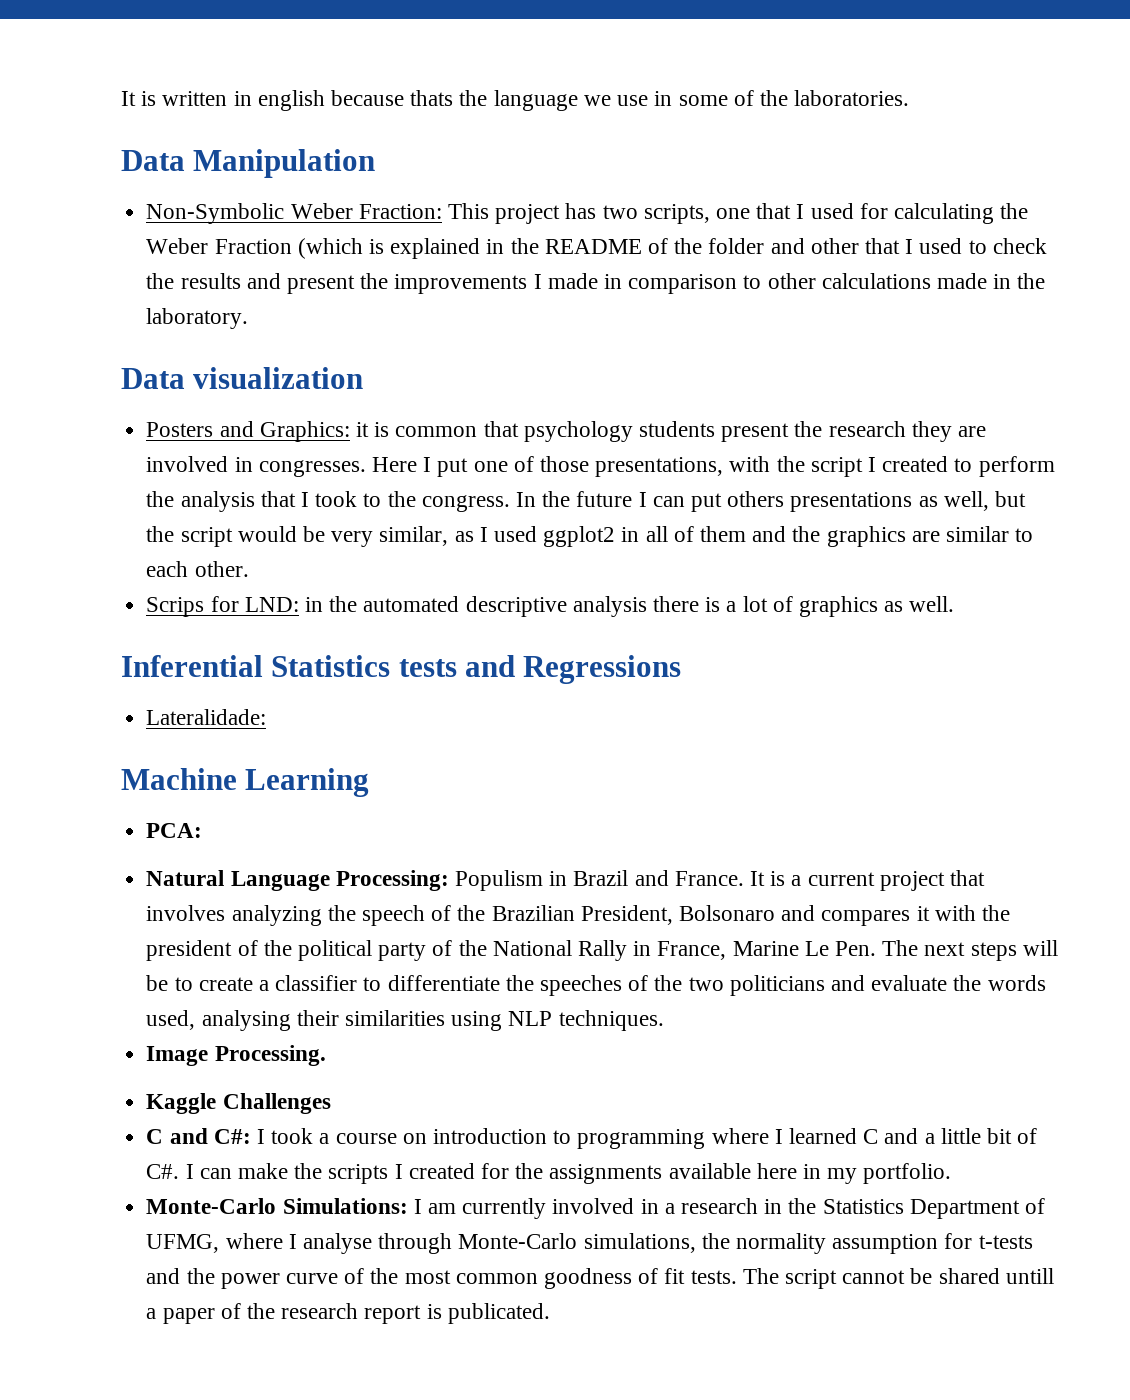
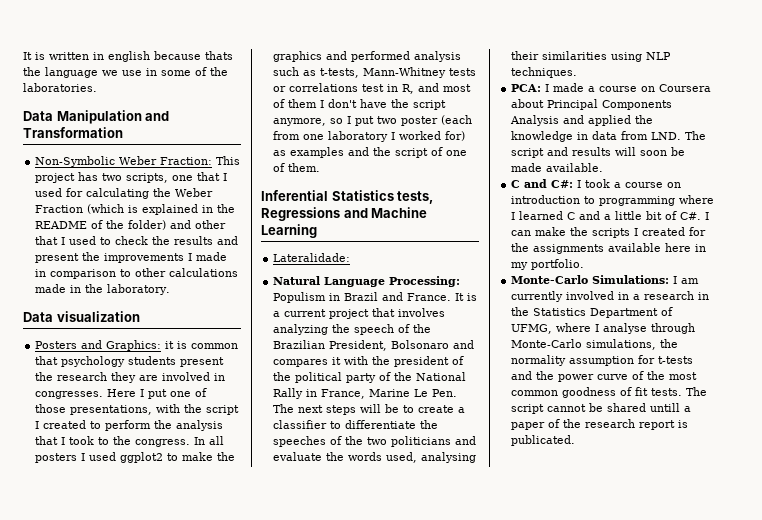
- Data Manipulation
+ Data Manipulation and Transformation
- Non-Symbolic Weber Fraction: This project has two scripts, one that I used for calculating the Weber Fraction (which is explained in the README of the folder and other that I used to check the results and present the improvements I made in comparison to other calculations made in the laboratory.
+ Non-Symbolic Weber Fraction: This project has two scripts, one that I used for calculating the Weber Fraction (which is explained in the README of the folder) and other that I used to check the results and present the improvements I made in comparison to other calculations made in the laboratory.
- In the future I can put others presentations as well, but the script would be very similar, as I used ggplot2 in all of them and the graphics are similar to each other.
- Scrips for LND: in the automated descriptive analysis there is a lot of graphics as well.
- Inferential Statistics tests and Regressions
- Lateralidade:
- Machine Learning
+ In all posters I used ggplot2 to make the graphics and performed analysis such as t-tests, Mann-Whitney tests or correlations test in R, and most of them I don't have the script anymore, so I put two poster (each from one laboratory I worked for) as examples and the script of one of them.
+ Inferential Statistics tests, Regressions and Machine Learning
- PCA:
+ Lateralidade:
- Image Processing.
- Kaggle Challenges
+ PCA: I made a course on Coursera about Principal Components Analysis and applied the knowledge in data from LND. The script and results will soon be made available.

